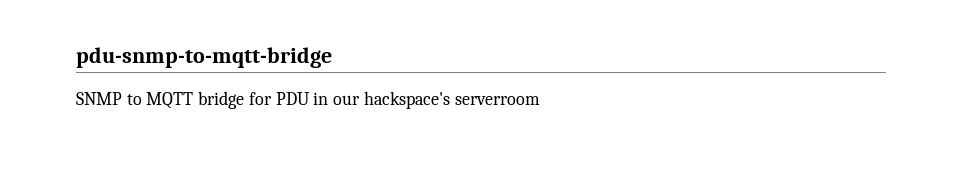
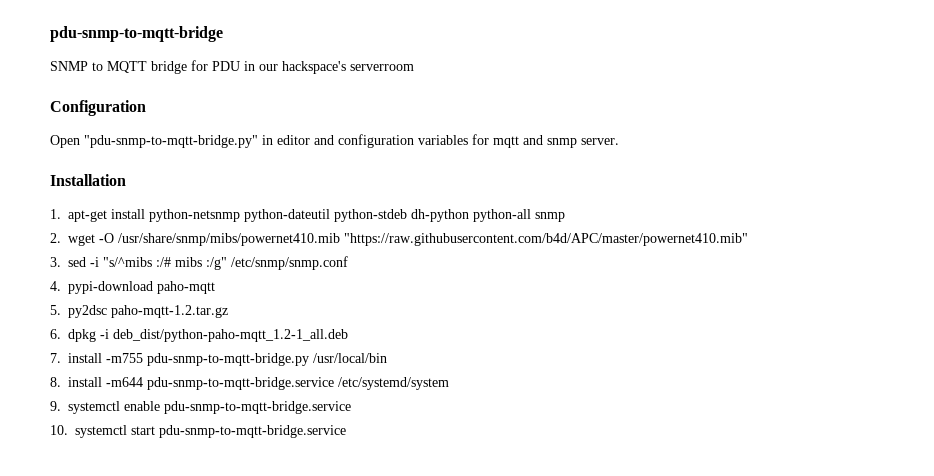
+ Configuration
+ Open "pdu-snmp-to-mqtt-bridge.py" in editor and configuration variables for mqtt and snmp server.
+ Installation
+ 1. apt-get install python-netsnmp python-dateutil python-stdeb dh-python python-all snmp
+ 2. wget -O /usr/share/snmp/mibs/powernet410.mib "https://raw.githubusercontent.com/b4d/APC/master/powernet410.mib"
+ 3. sed -i "s/^mibs :/# mibs :/g" /etc/snmp/snmp.conf
+ 4. pypi-download paho-mqtt
+ 5. py2dsc paho-mqtt-1.2.tar.gz
+ 6. dpkg -i deb_dist/python-paho-mqtt_1.2-1_all.deb
+ 7. install -m755 pdu-snmp-to-mqtt-bridge.py /usr/local/bin
+ 8. install -m644 pdu-snmp-to-mqtt-bridge.service /etc/systemd/system
+ 9. systemctl enable pdu-snmp-to-mqtt-bridge.service
+ 10. systemctl start pdu-snmp-to-mqtt-bridge.service

